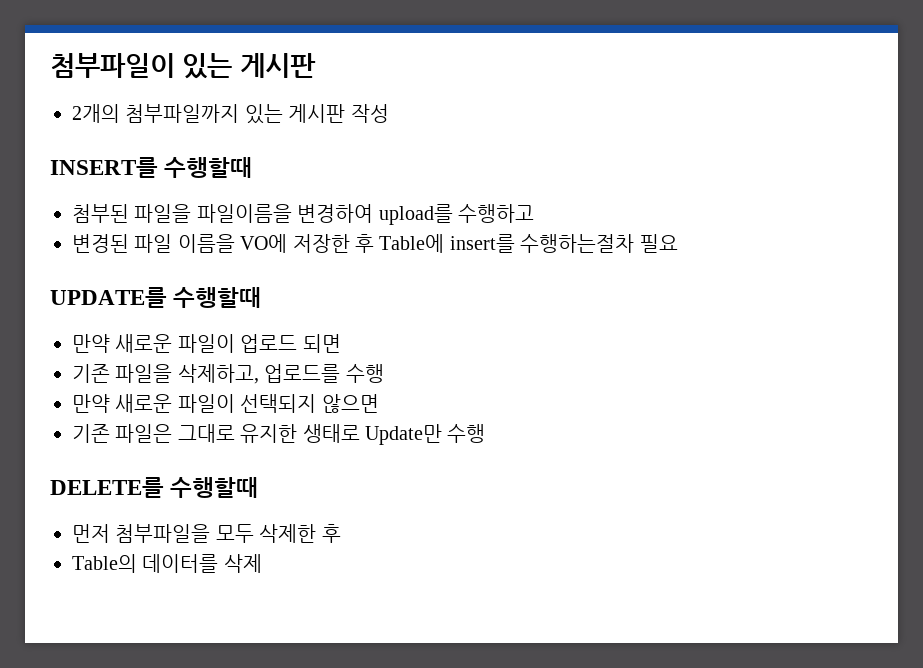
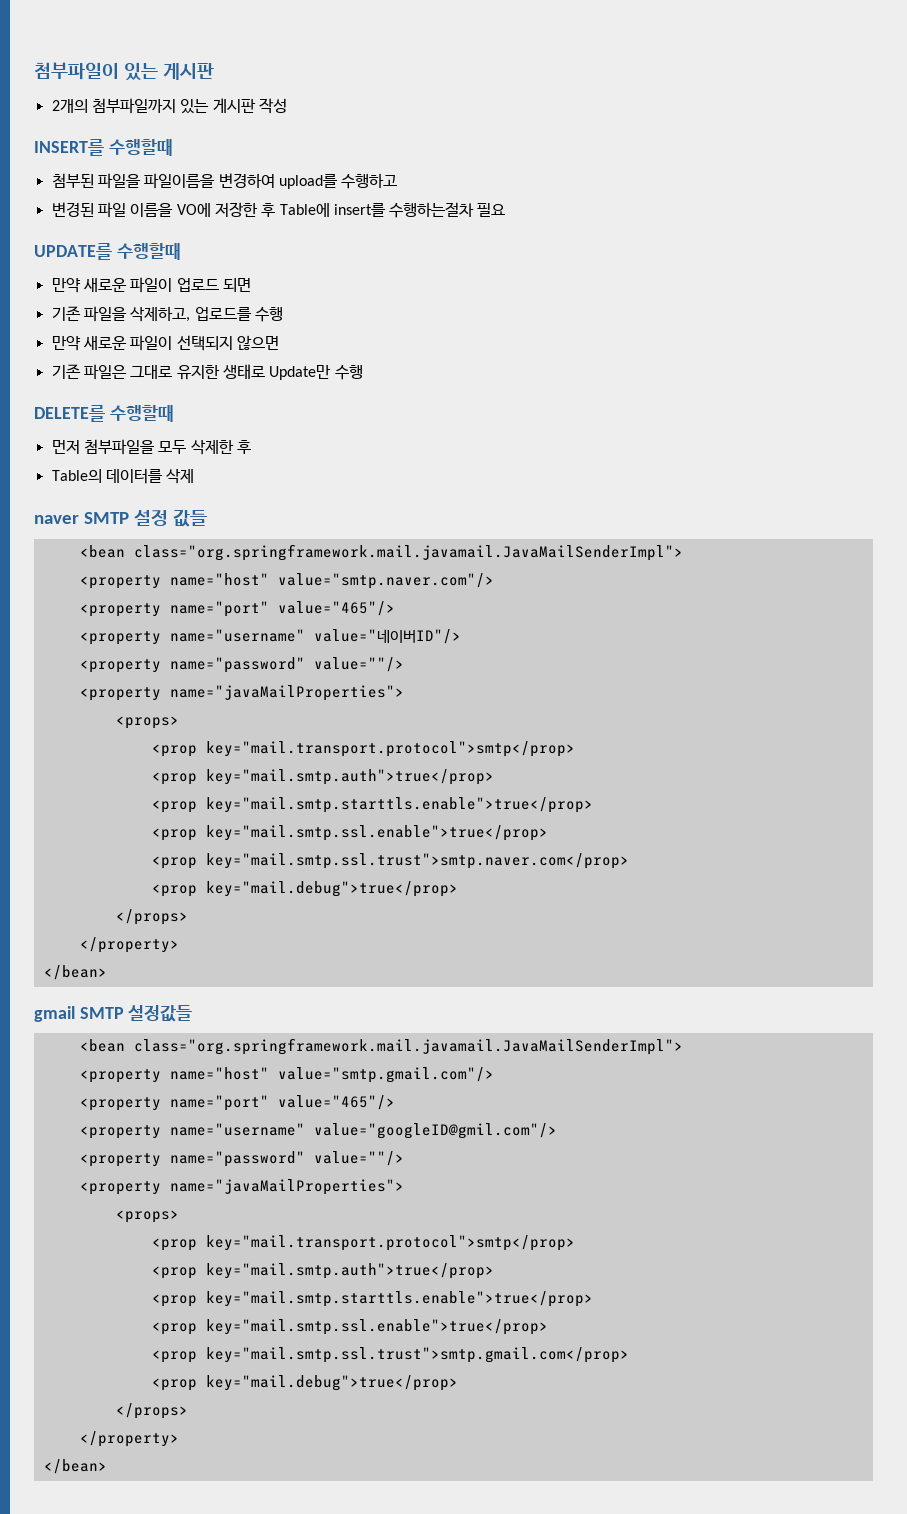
+ naver SMTP 설정 값들
+ <bean class="org.springframework.mail.javamail.JavaMailSenderImpl">
+ <property name="host" value="smtp.naver.com"/>
+ <property name="port" value="465"/>
+ <property name="username" value="네이버ID"/>
+ <property name="password" value=""/>
+ <property name="javaMailProperties">
+ <props>
+ <prop key="mail.transport.protocol">smtp</prop>
+ <prop key="mail.smtp.auth">true</prop>
+ <prop key="mail.smtp.starttls.enable">true</prop>
+ <prop key="mail.smtp.ssl.enable">true</prop>
+ <prop key="mail.smtp.ssl.trust">smtp.naver.com</prop>
+ <prop key="mail.debug">true</prop>
+ </props>
+ </property>
+ </bean>
+ gmail SMTP 설정값들
+ <bean class="org.springframework.mail.javamail.JavaMailSenderImpl">
+ <property name="host" value="smtp.gmail.com"/>
+ <property name="port" value="465"/>
+ <property name="username" value="googleID@gmil.com"/>
+ <property name="password" value=""/>
+ <property name="javaMailProperties">
+ <props>
+ <prop key="mail.transport.protocol">smtp</prop>
+ <prop key="mail.smtp.auth">true</prop>
+ <prop key="mail.smtp.starttls.enable">true</prop>
+ <prop key="mail.smtp.ssl.enable">true</prop>
+ <prop key="mail.smtp.ssl.trust">smtp.gmail.com</prop>
+ <prop key="mail.debug">true</prop>
+ </props>
+ </property>
+ </bean>

